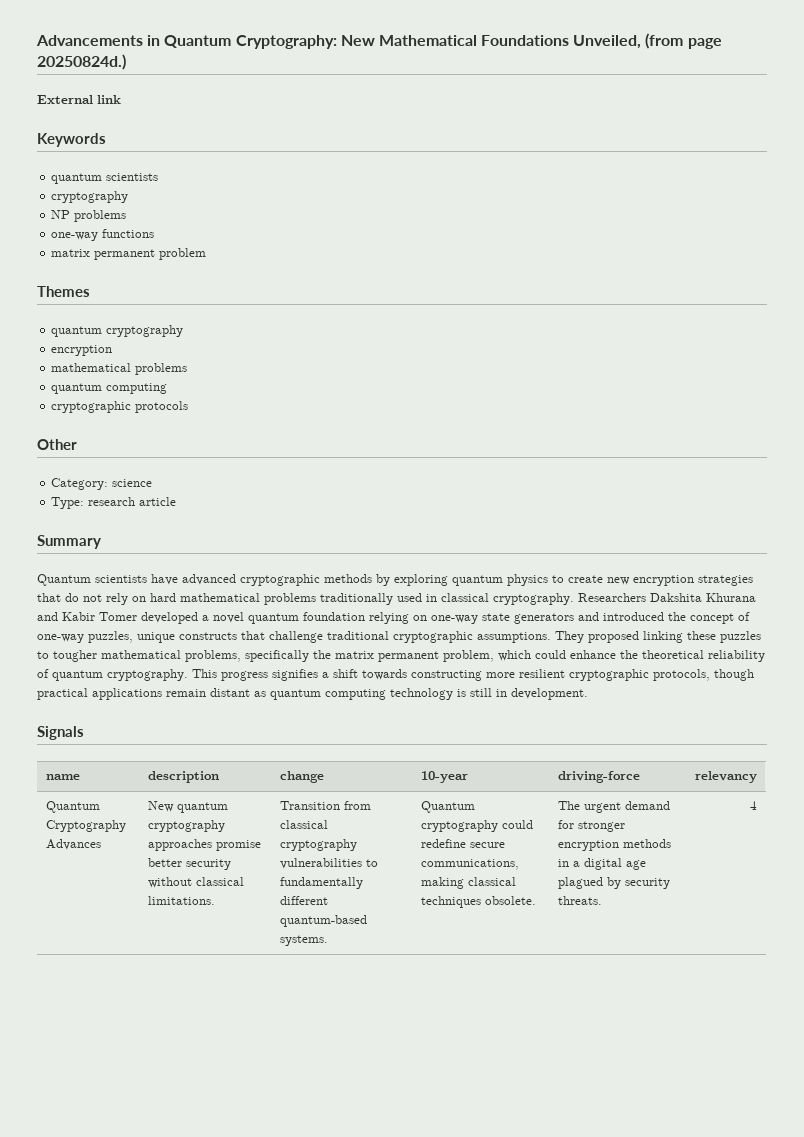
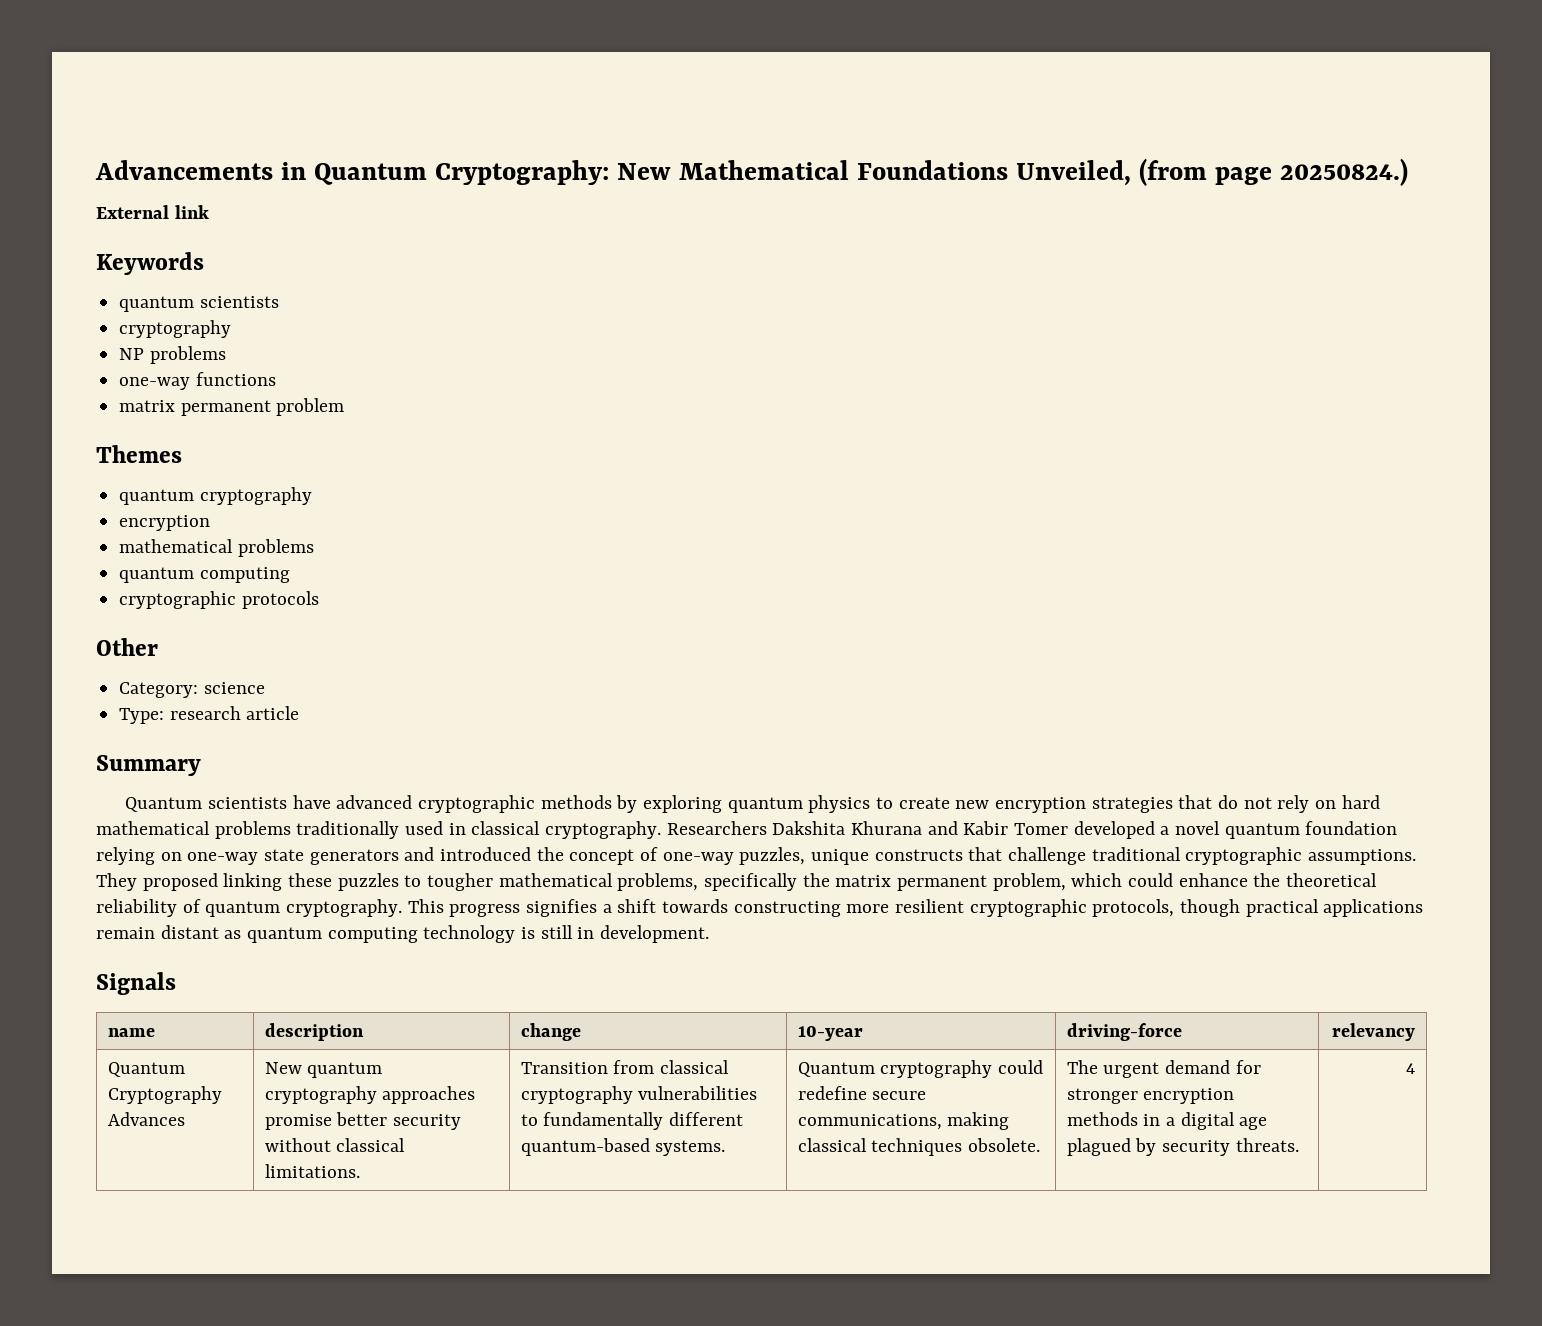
- Advancements in Quantum Cryptography: New Mathematical Foundations Unveiled, (from page 20250824d.)
+ Advancements in Quantum Cryptography: New Mathematical Foundations Unveiled, (from page 20250824.)

